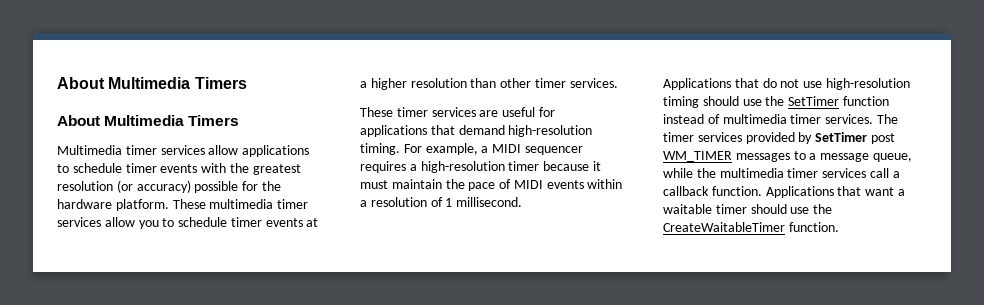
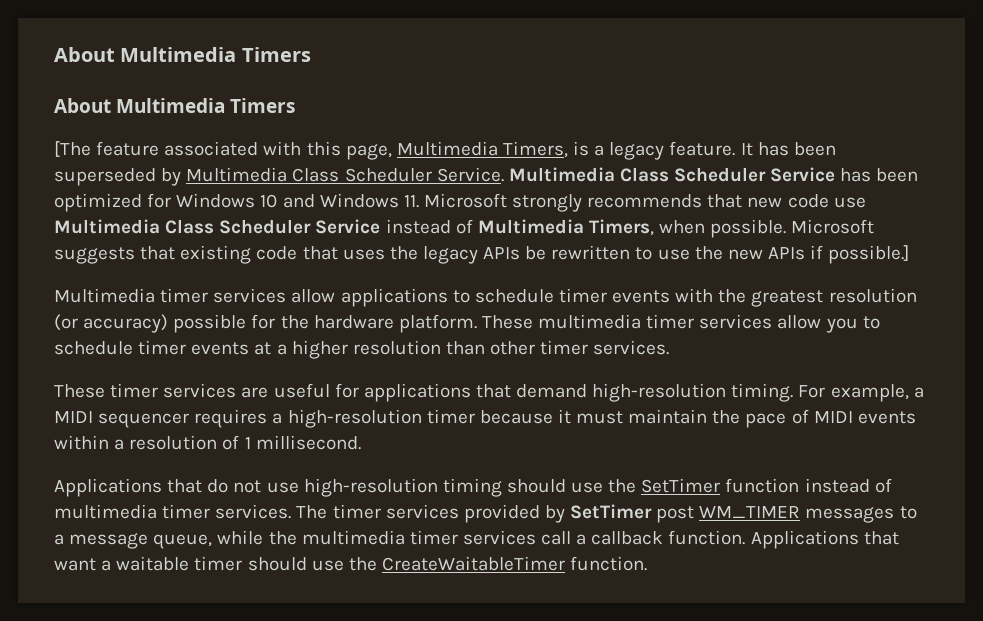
+ [The feature associated with this page, Multimedia Timers, is a legacy feature. It has been superseded by Multimedia Class Scheduler Service. Multimedia Class Scheduler Service has been optimized for Windows 10 and Windows 11. Microsoft strongly recommends that new code use Multimedia Class Scheduler Service instead of Multimedia Timers, when possible. Microsoft suggests that existing code that uses the legacy APIs be rewritten to use the new APIs if possible.]

